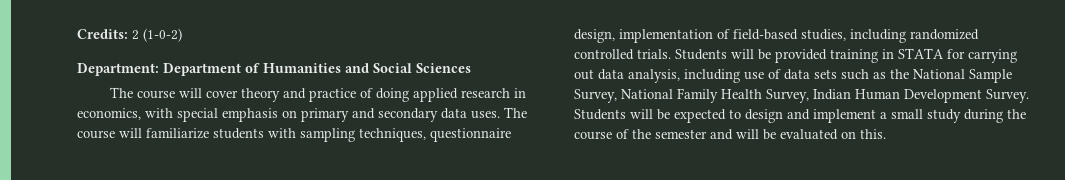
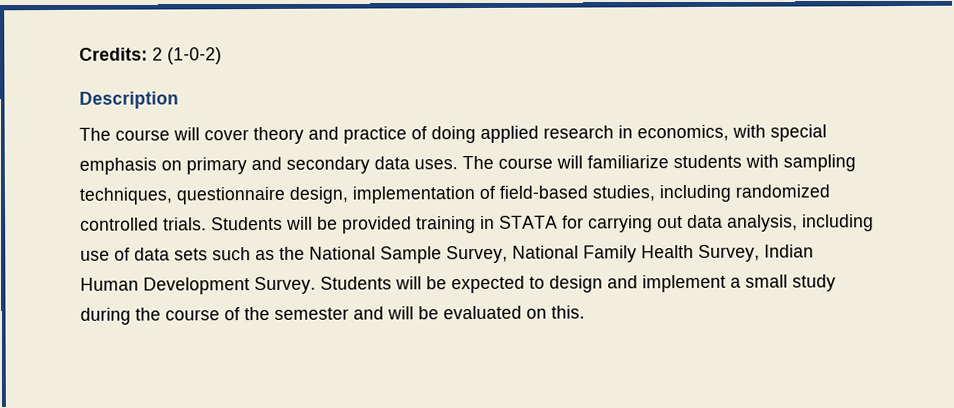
- Department: Department of Humanities and Social Sciences
+ Description

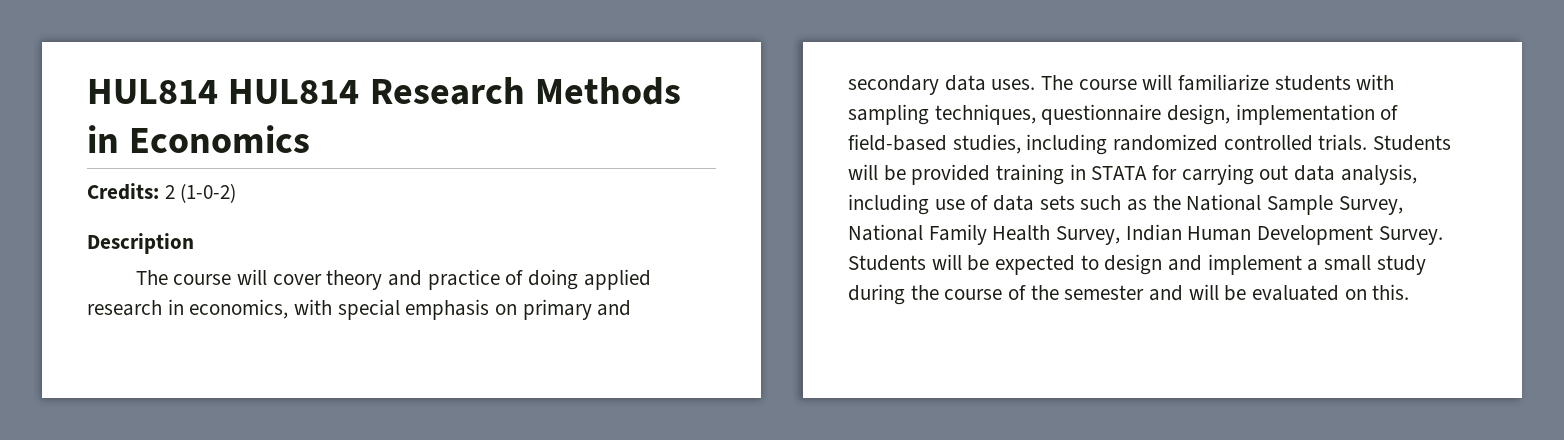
+ HUL814 HUL814 Research Methods in Economics

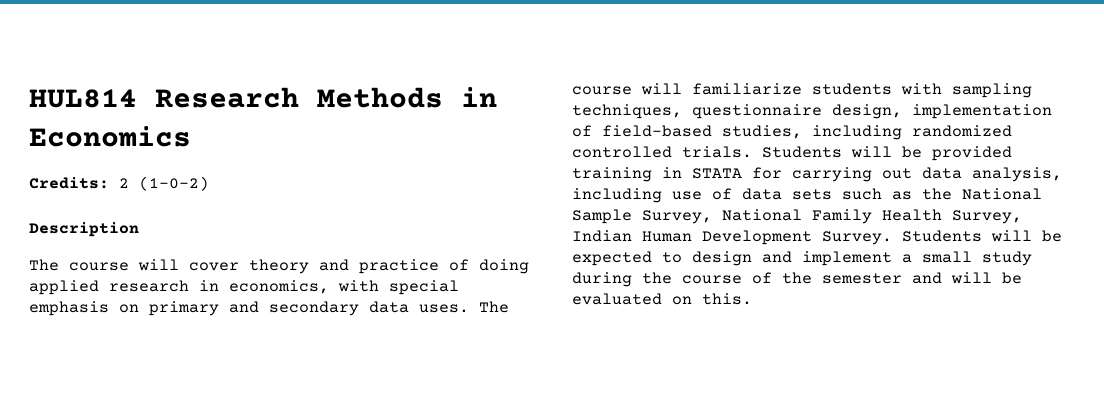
- HUL814 HUL814 Research Methods in Economics
+ HUL814 Research Methods in Economics

